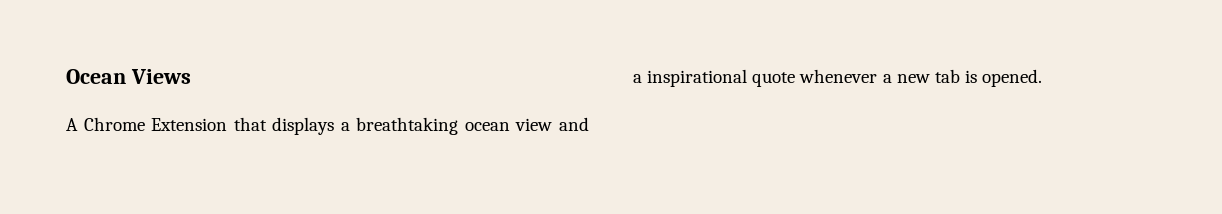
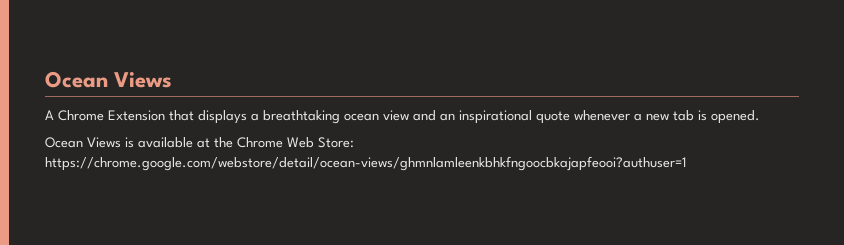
- A Chrome Extension that displays a breathtaking ocean view and a inspirational quote whenever a new tab is opened.
+ A Chrome Extension that displays a breathtaking ocean view and an inspirational quote whenever a new tab is opened.
+ Ocean Views is available at the Chrome Web Store: https://chrome.google.com/webstore/detail/ocean-views/ghmnlamleenkbhkfngoocbkajapfeooi?authuser=1

